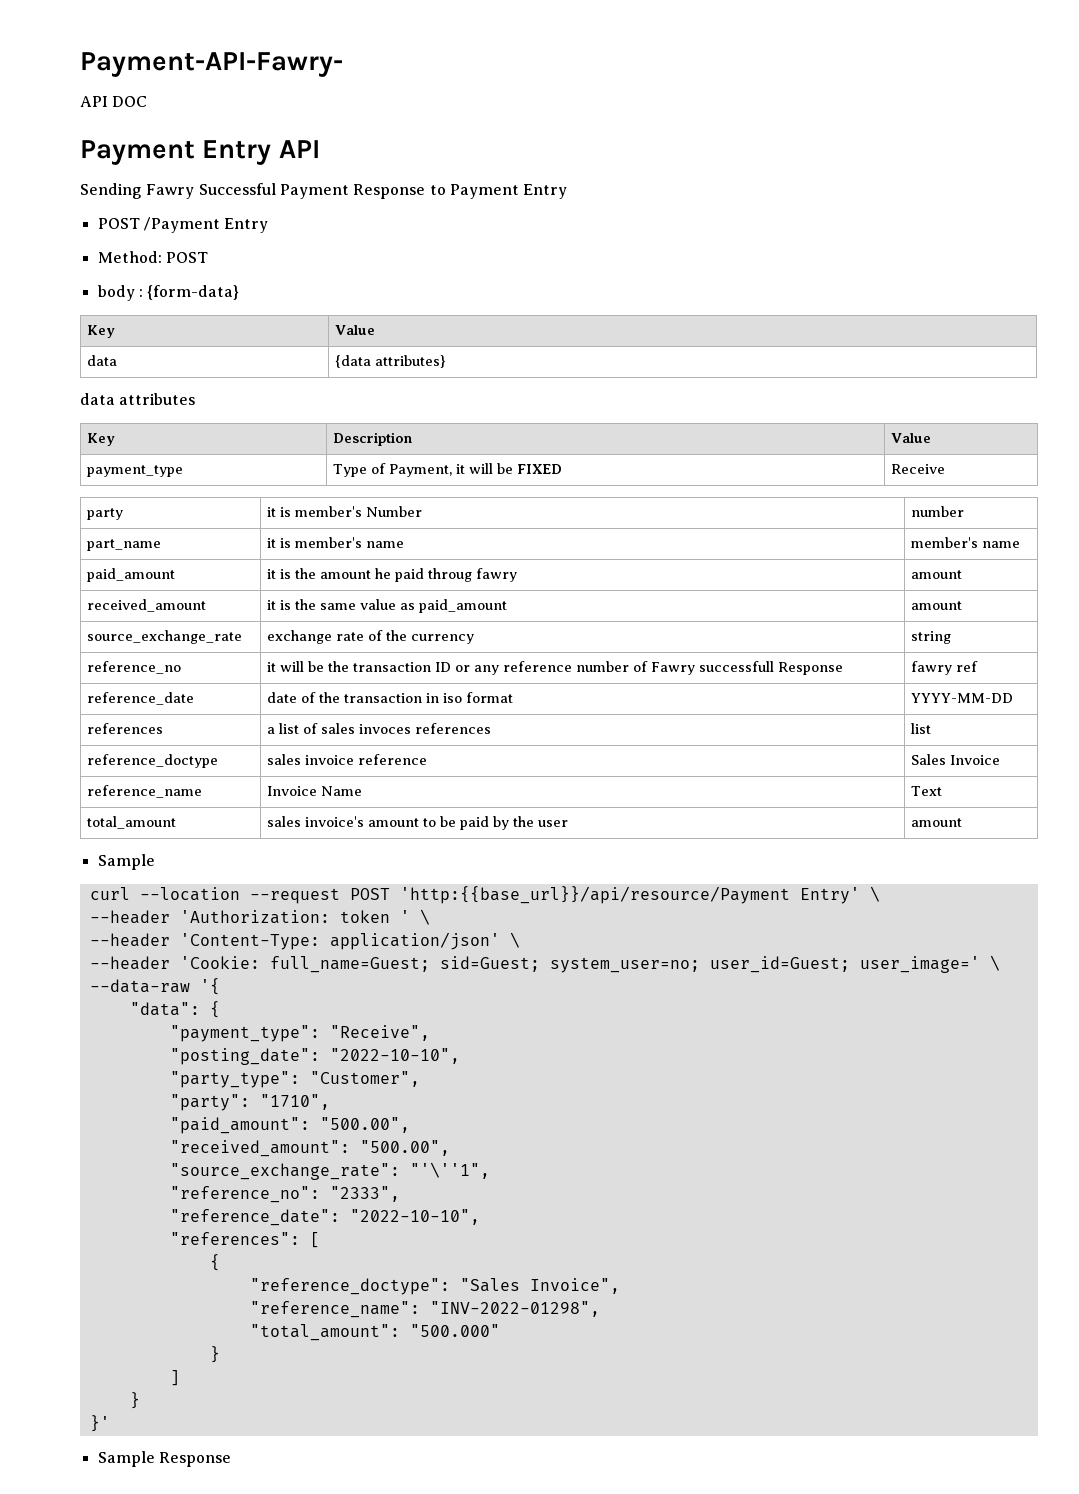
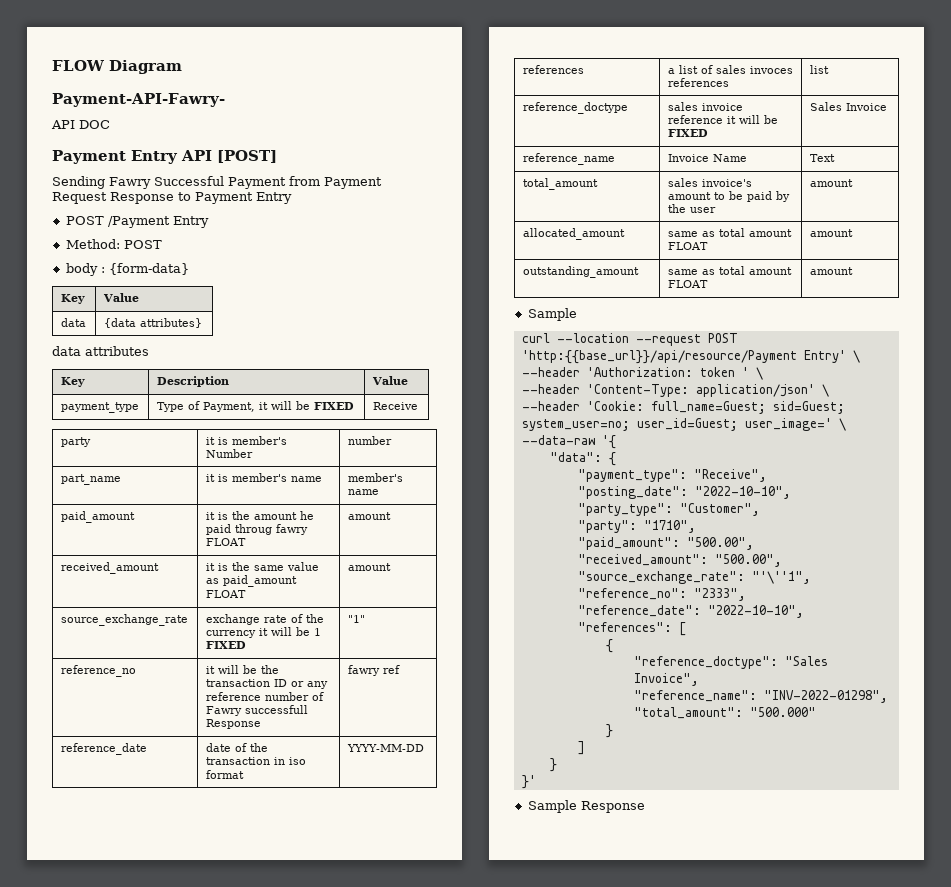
+ FLOW Diagram
- Payment Entry API
+ Payment Entry API [POST]
- Sending Fawry Successful Payment Response to Payment Entry
+ Sending Fawry Successful Payment from Payment Request Response to Payment Entry
- paid_amount | it is the amount he paid throug fawry | amount
+ paid_amount | it is the amount he paid throug fawry FLOAT | amount
- received_amount | it is the same value as paid_amount | amount
+ received_amount | it is the same value as paid_amount FLOAT | amount
- source_exchange_rate | exchange rate of the currency | string
+ source_exchange_rate | exchange rate of the currency it will be 1 FIXED | "1"
- reference_doctype | sales invoice reference | Sales Invoice
+ reference_doctype | sales invoice reference it will be FIXED | Sales Invoice
+ allocated_amount | same as total amount FLOAT | amount
+ outstanding_amount | same as total amount FLOAT | amount

